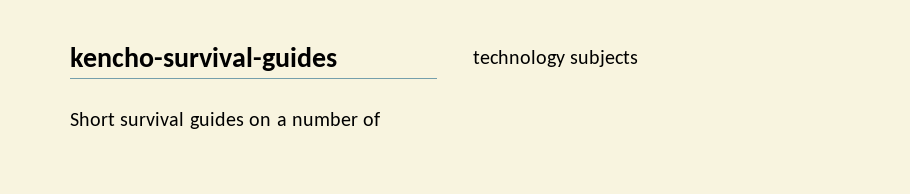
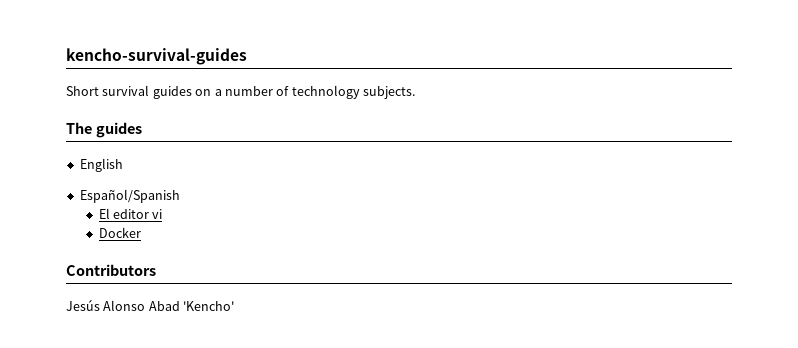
- Short survival guides on a number of technology subjects
+ Short survival guides on a number of technology subjects.
+ The guides
+ English
+ Español/Spanish
+ El editor vi
+ Docker
+ Contributors
+ Jesús Alonso Abad 'Kencho'

